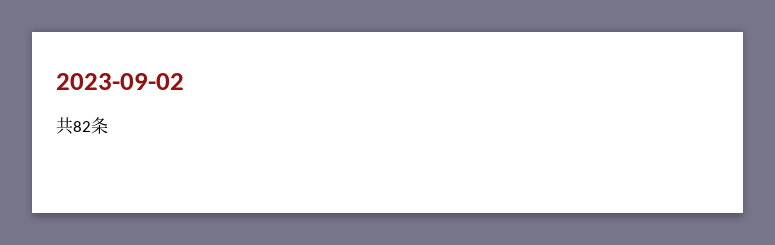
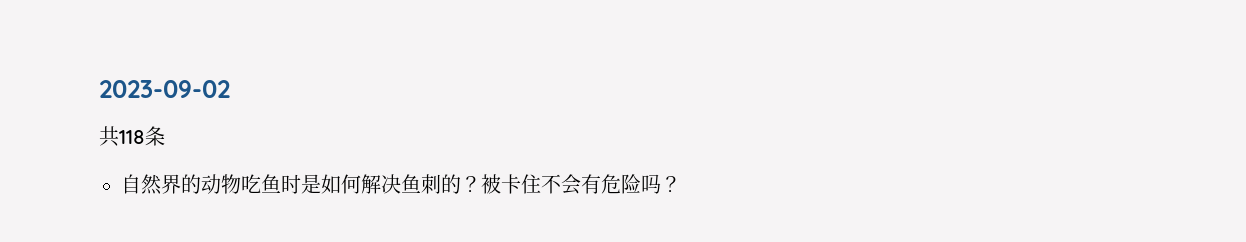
- 共82条
+ 共118条
+ 自然界的动物吃鱼时是如何解决鱼刺的？被卡住不会有危险吗？

